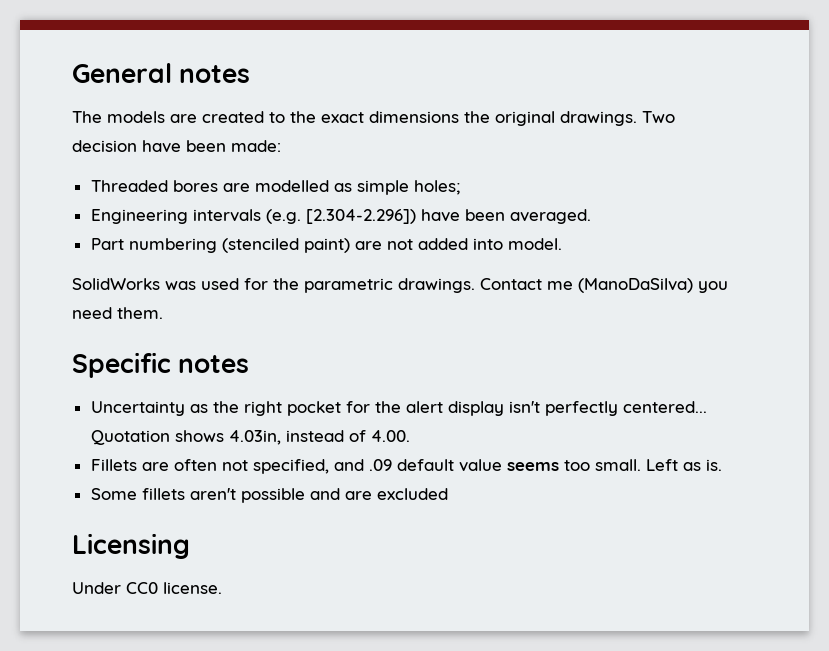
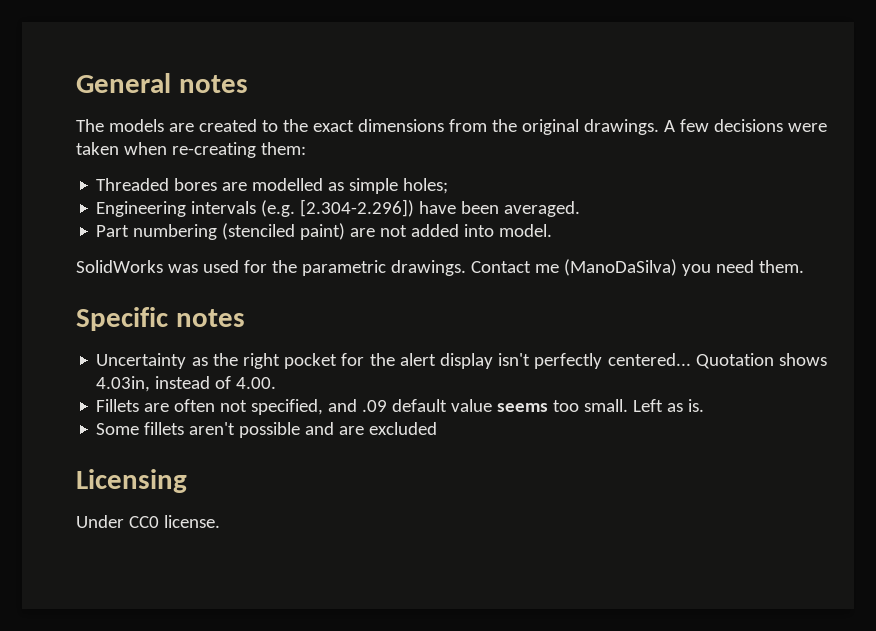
- The models are created to the exact dimensions the original drawings.
+ The models are created to the exact dimensions from the original drawings.
- Two decision have been made:
+ A few decisions were taken when re-creating them:

